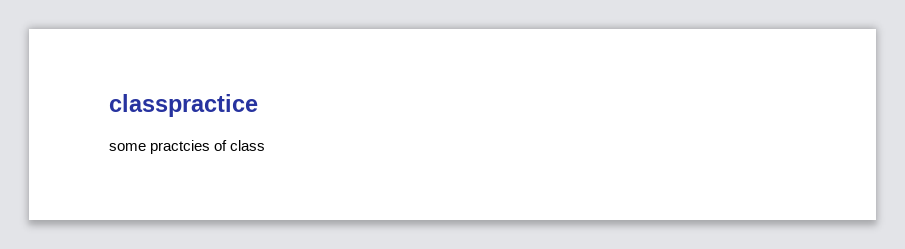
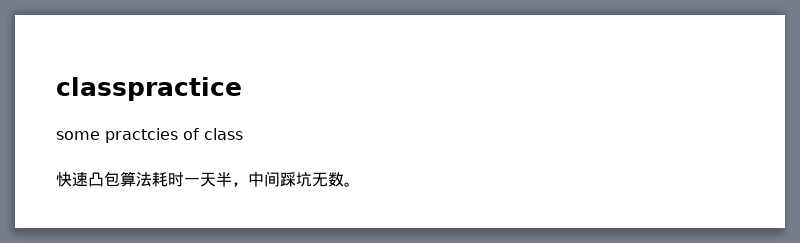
+ 快速凸包算法耗时一天半，中间踩坑无数。

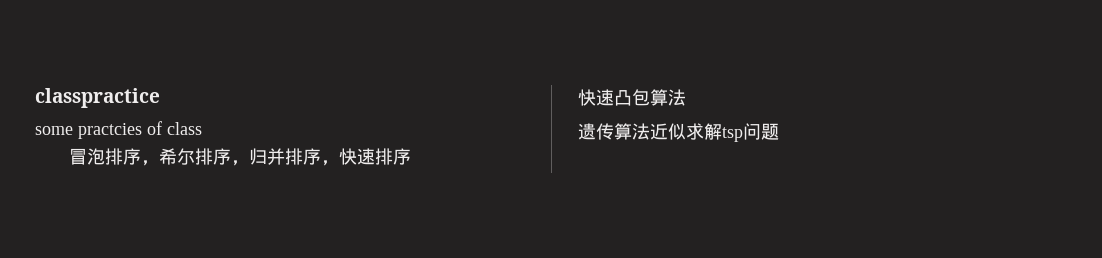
- 快速凸包算法耗时一天半，中间踩坑无数。
+ 冒泡排序，希尔排序，归并排序，快速排序
+ 快速凸包算法
+ 遗传算法近似求解tsp问题

